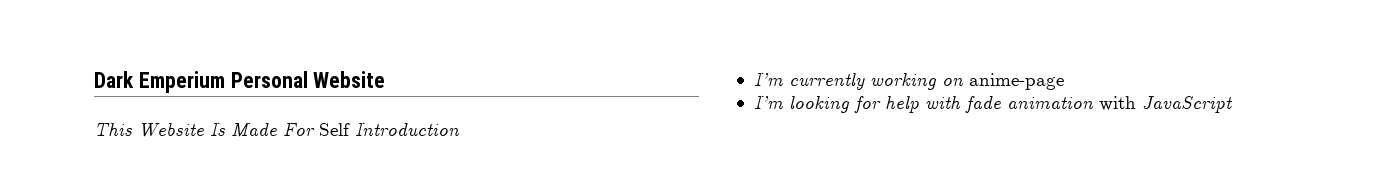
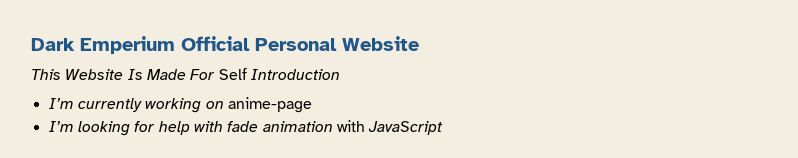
- Dark Emperium Personal Website
+ Dark Emperium Official Personal Website

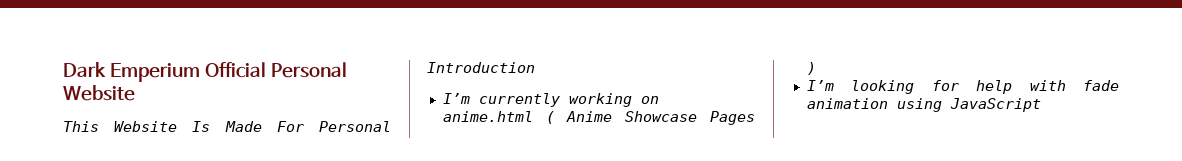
- This Website Is Made For Self Introduction
+ This Website Is Made For Personal Introduction
- I’m currently working on anime-page
+ I’m currently working on anime.html ( Anime Showcase Pages )
- I’m looking for help with fade animation with JavaScript
+ I’m looking for help with fade animation using JavaScript

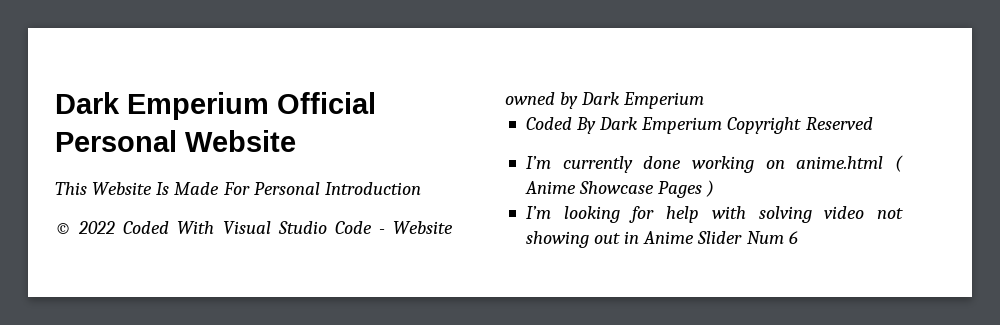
+ © 2022 Coded With Visual Studio Code - Website owned by Dark Emperium
+ Coded By Dark Emperium Copyright Reserved
- I’m currently working on anime.html ( Anime Showcase Pages )
+ I’m currently done working on anime.html ( Anime Showcase Pages )
- I’m looking for help with fade animation using JavaScript
+ I’m looking for help with solving video not showing out in Anime Slider Num 6

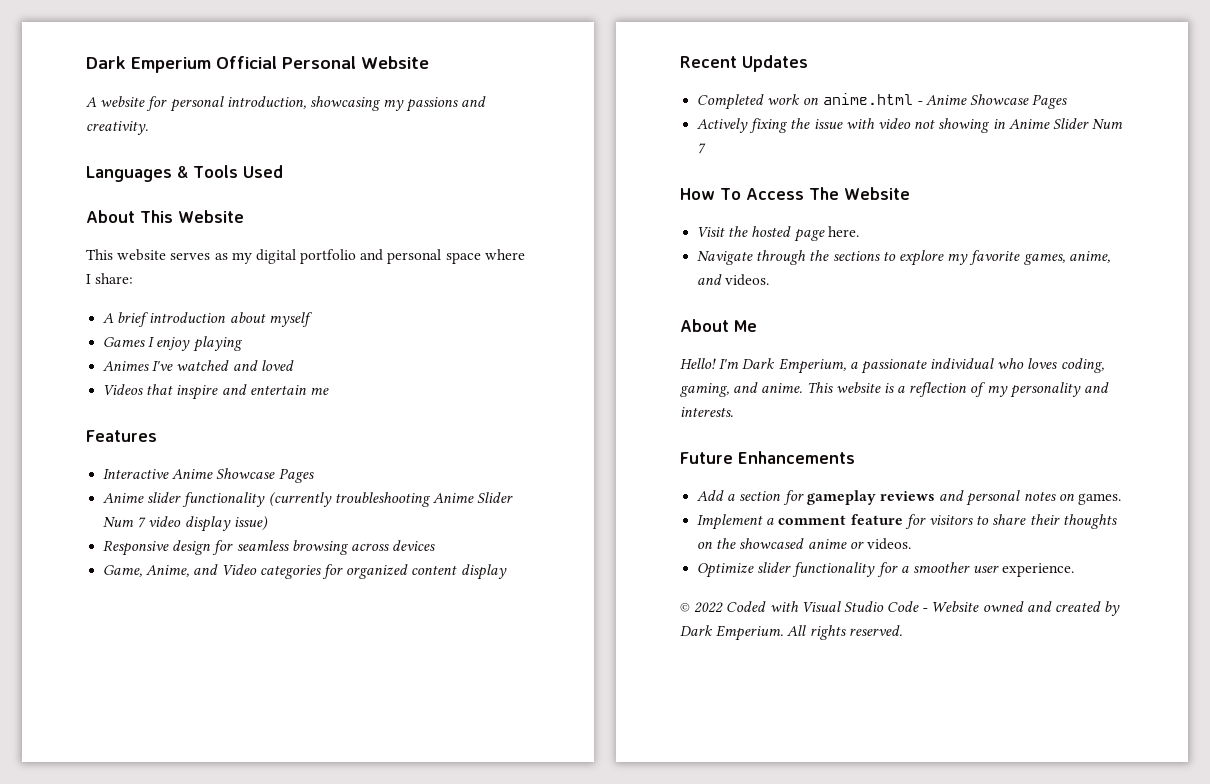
- This Website Is Made For Personal Introduction
+ A website for personal introduction, showcasing my passions and creativity.
+ Languages & Tools Used
+ About This Website
+ This website serves as my digital portfolio and personal space where I share:
+ A brief introduction about myself
+ Games I enjoy playing
+ Animes I've watched and loved
+ Videos that inspire and entertain me
+ Features
+ Interactive Anime Showcase Pages
+ Anime slider functionality (currently troubleshooting Anime Slider Num 7 video display issue)
+ Responsive design for seamless browsing across devices
+ Game, Anime, and Video categories for organized content display
+ Recent Updates
+ Completed work on anime.html - Anime Showcase Pages
+ Actively fixing the issue with video not showing in Anime Slider Num 7
+ How To Access The Website
+ Visit the hosted page here.
+ Navigate through the sections to explore my favorite games, anime, and videos.
+ About Me
+ Hello! I'm Dark Emperium, a passionate individual who loves coding, gaming, and anime. This website is a reflection of my personality and interests.
+ Future Enhancements
+ Add a section for gameplay reviews and personal notes on games.
+ Implement a comment feature for visitors to share their thoughts on the showcased anime or videos.
+ Optimize slider functionality for a smoother user experience.
- © 2022 Coded With Visual Studio Code - Website owned by Dark Emperium
- Coded By Dark Emperium Copyright Reserved
- I’m currently done working on anime.html ( Anime Showcase Pages )
- I’m looking for help with solving video not showing out in Anime Slider Num 6
+ © 2022 Coded with Visual Studio Code - Website owned and created by Dark Emperium. All rights reserved.

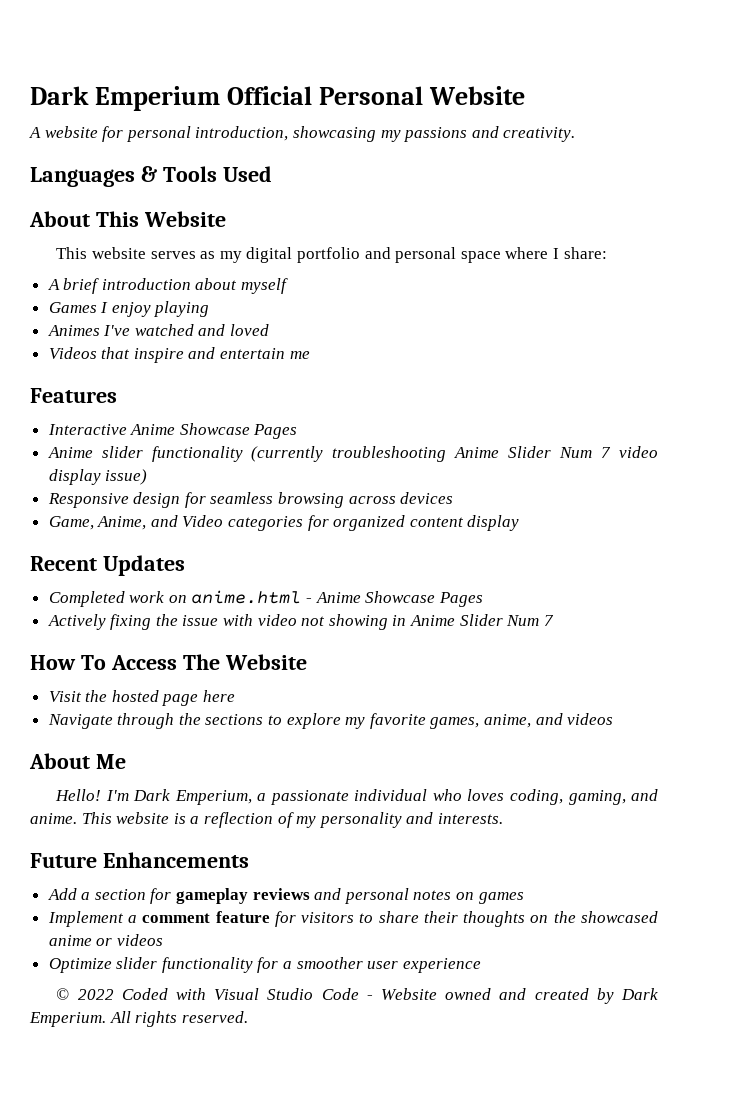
- Visit the hosted page here.
+ Visit the hosted page here
- Navigate through the sections to explore my favorite games, anime, and videos.
+ Navigate through the sections to explore my favorite games, anime, and videos
- Add a section for gameplay reviews and personal notes on games.
+ Add a section for gameplay reviews and personal notes on games
- Implement a comment feature for visitors to share their thoughts on the showcased anime or videos.
+ Implement a comment feature for visitors to share their thoughts on the showcased anime or videos
- Optimize slider functionality for a smoother user experience.
+ Optimize slider functionality for a smoother user experience

